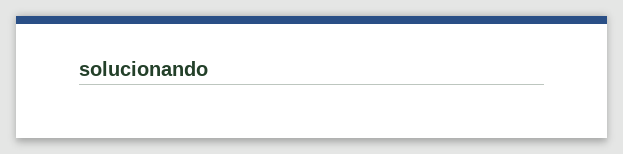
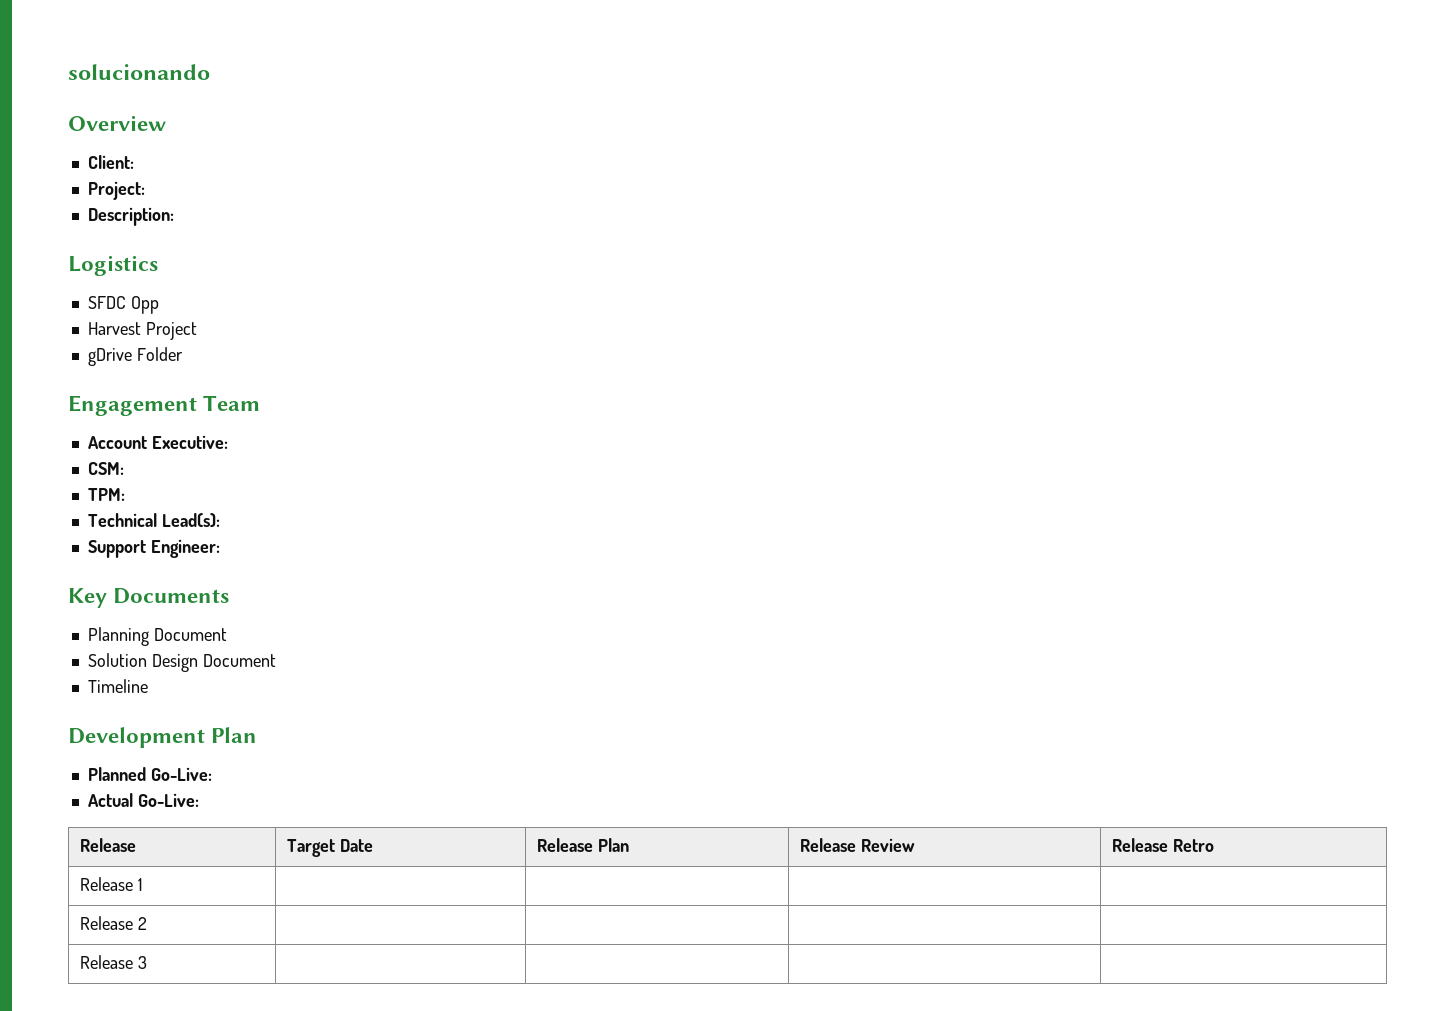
+ Overview
+ Client:
+ Project:
+ Description:
+ Logistics
+ SFDC Opp
+ Harvest Project
+ gDrive Folder
+ Engagement Team
+ Account Executive:
+ CSM:
+ TPM:
+ Technical Lead(s):
+ Support Engineer:
+ Key Documents
+ Planning Document
+ Solution Design Document
+ Timeline
+ Development Plan
+ Planned Go-Live:
+ Actual Go-Live:
+ Release | Target Date | Release Plan | Release Review | Release Retro
+ Release 1 | | | |
+ Release 2 | | | |
+ Release 3 | | | |

